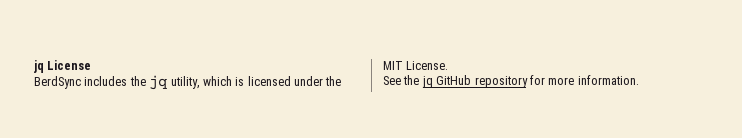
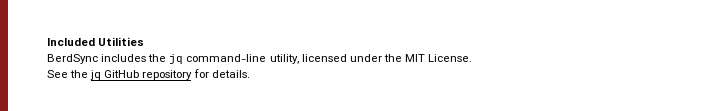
- jq License
+ Included Utilities
- BerdSync includes the jq utility, which is licensed under the MIT License.
+ BerdSync includes the jq command-line utility, licensed under the MIT License.
- See the jq GitHub repository for more information.
+ See the jq GitHub repository for details.

